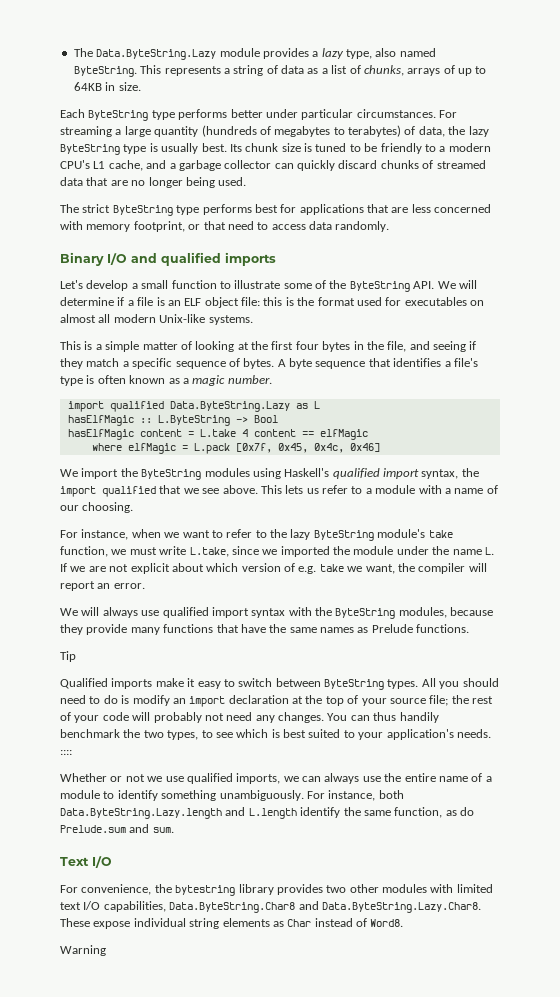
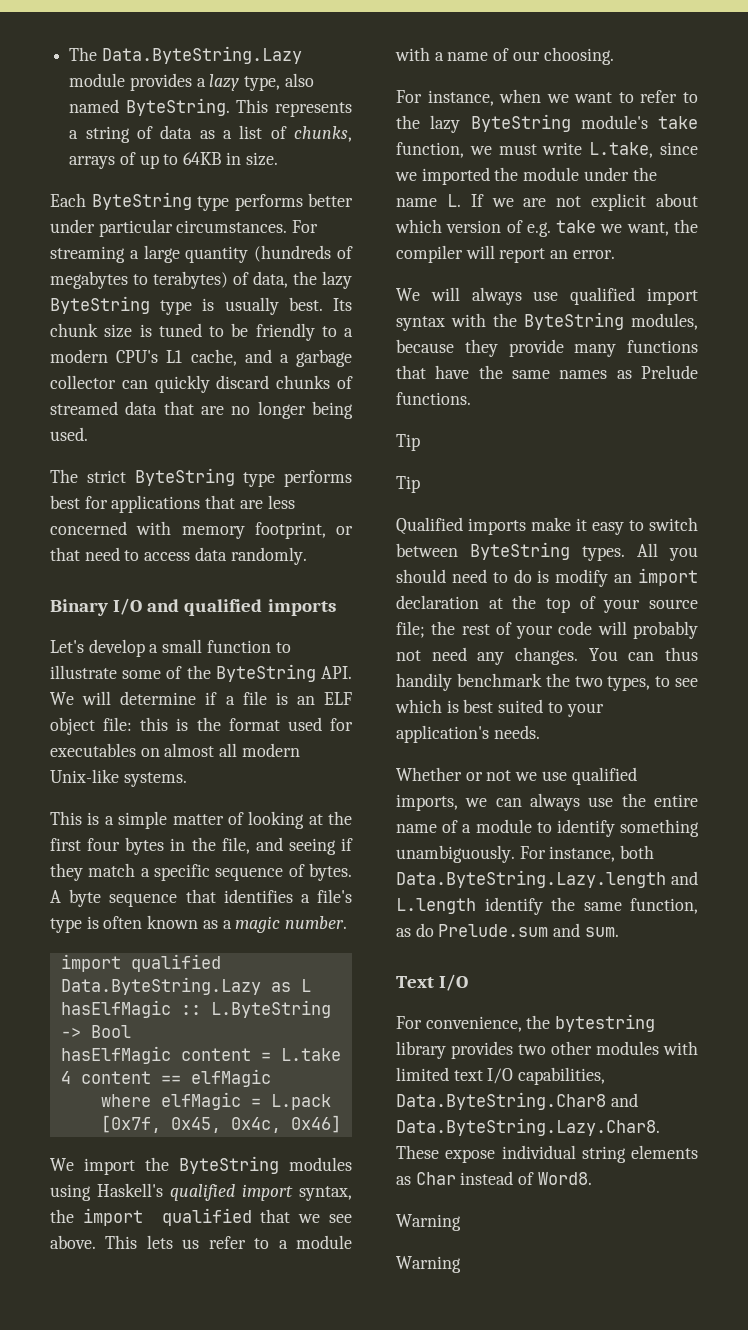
  We will always use qualified import syntax with the ByteString modules, because they provide many functions that have the same names as Prelude functions.
+ Tip
- You can thus handily benchmark the two types, to see which is best suited to your application's needs. ::::
+ You can thus handily benchmark the two types, to see which is best suited to your application's needs.
  For convenience, the bytestring library provides two other modules with limited text I/O capabilities, Data.ByteString.Char8 and Data.ByteString.Lazy.Char8. These expose individual string elements as Char instead of Word8.
+ Warning

